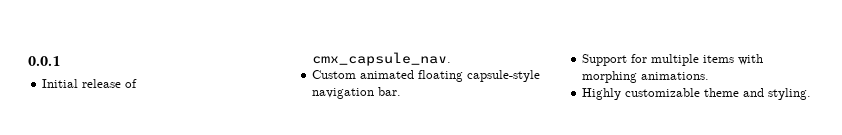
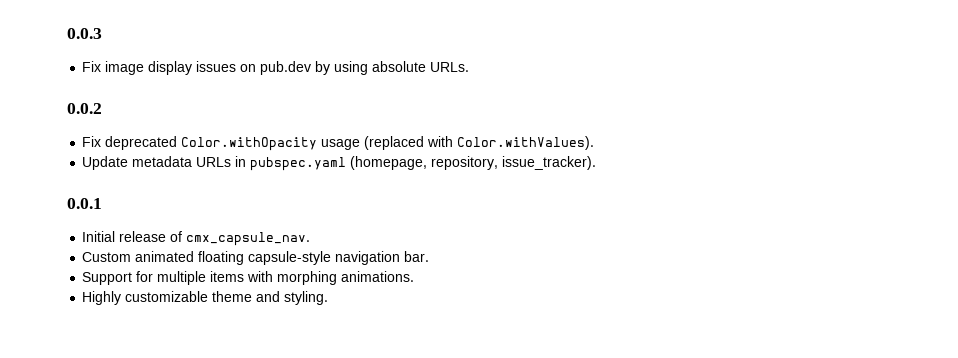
+ 0.0.3
+ Fix image display issues on pub.dev by using absolute URLs.
+ 0.0.2
+ Fix deprecated Color.withOpacity usage (replaced with Color.withValues).
+ Update metadata URLs in pubspec.yaml (homepage, repository, issue_tracker).

